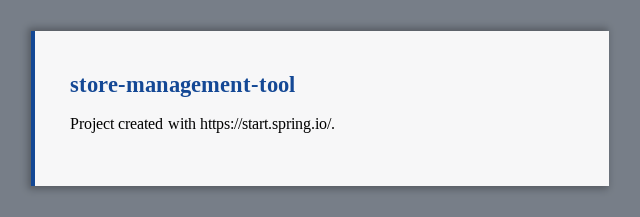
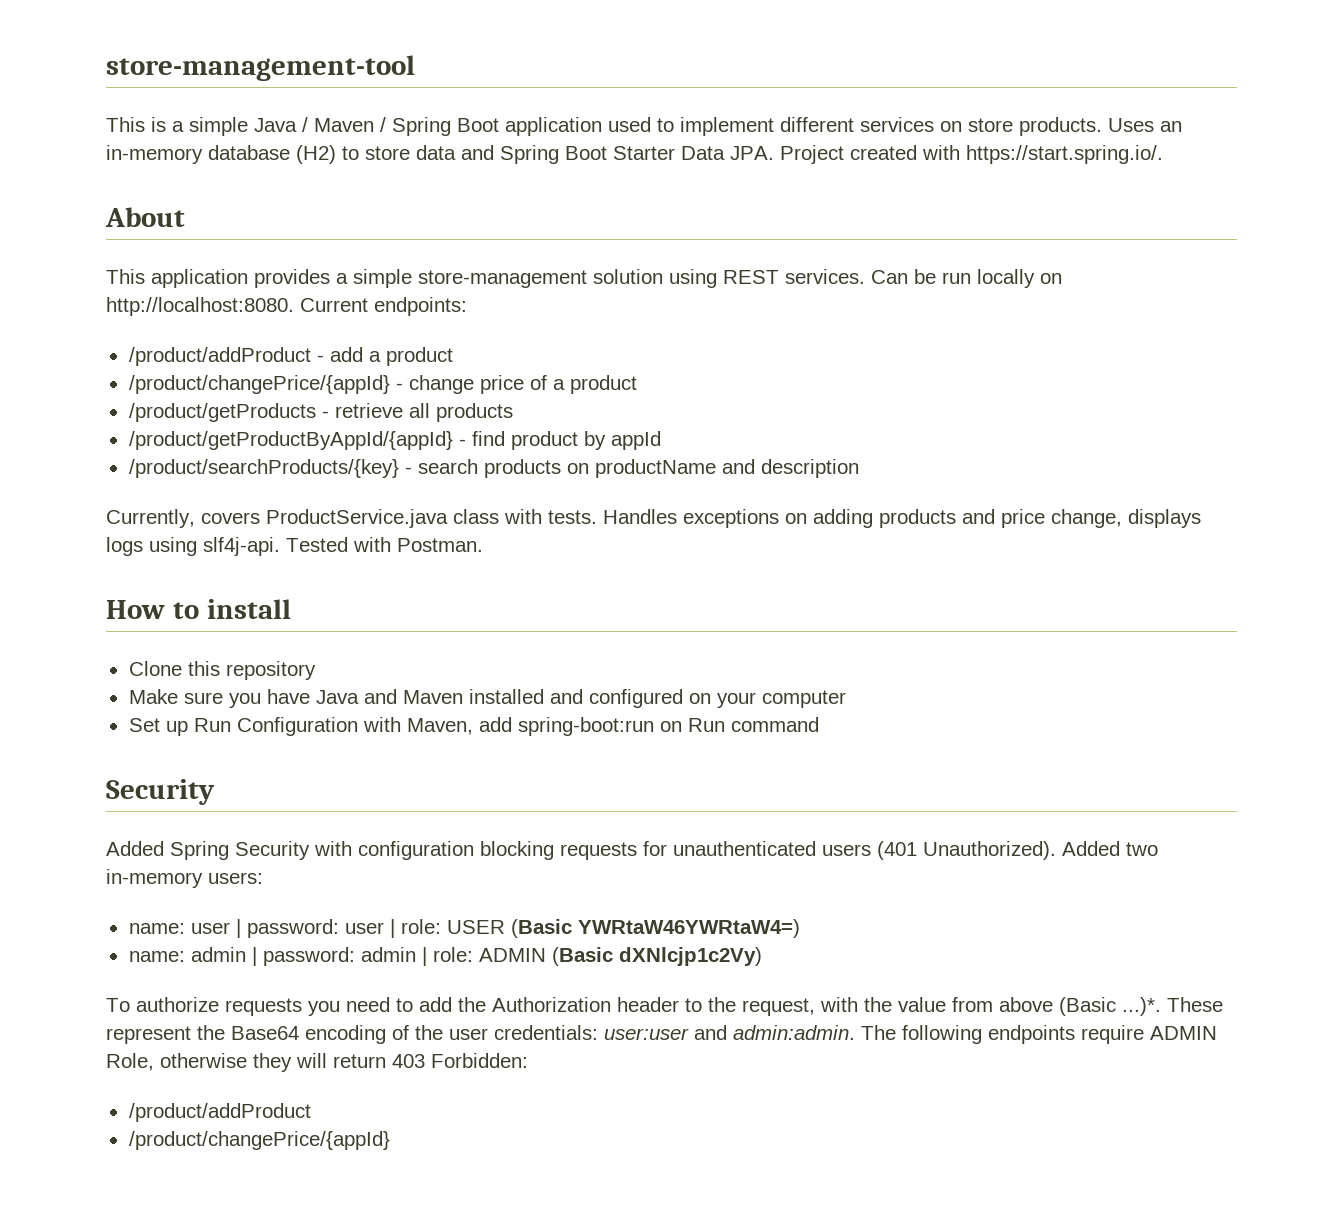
- Project created with https://start.spring.io/.
+ This is a simple Java / Maven / Spring Boot application used to implement different services on store products. Uses an in-memory database (H2) to store data and Spring Boot Starter Data JPA. Project created with https://start.spring.io/.
+ About
+ This application provides a simple store-management solution using REST services. Can be run locally on http://localhost:8080. Current endpoints:
+ /product/addProduct - add a product
+ /product/changePrice/{appId} - change price of a product
+ /product/getProducts - retrieve all products
+ /product/getProductByAppId/{appId} - find product by appId
+ /product/searchProducts/{key} - search products on productName and description
+ Currently, covers ProductService.java class with tests. Handles exceptions on adding products and price change, displays logs using slf4j-api. Tested with Postman.
+ How to install
+ Clone this repository
+ Make sure you have Java and Maven installed and configured on your computer
+ Set up Run Configuration with Maven, add spring-boot:run on Run command
+ Security
+ Added Spring Security with configuration blocking requests for unauthenticated users (401 Unauthorized). Added two in-memory users:
+ name: user | password: user | role: USER (Basic YWRtaW46YWRtaW4=)
+ name: admin | password: admin | role: ADMIN (Basic dXNlcjp1c2Vy)
+ To authorize requests you need to add the Authorization header to the request, with the value from above (Basic ...)*. These represent the Base64 encoding of the user credentials: user:user and admin:admin. The following endpoints require ADMIN Role, otherwise they will return 403 Forbidden:
+ /product/addProduct
+ /product/changePrice/{appId}

